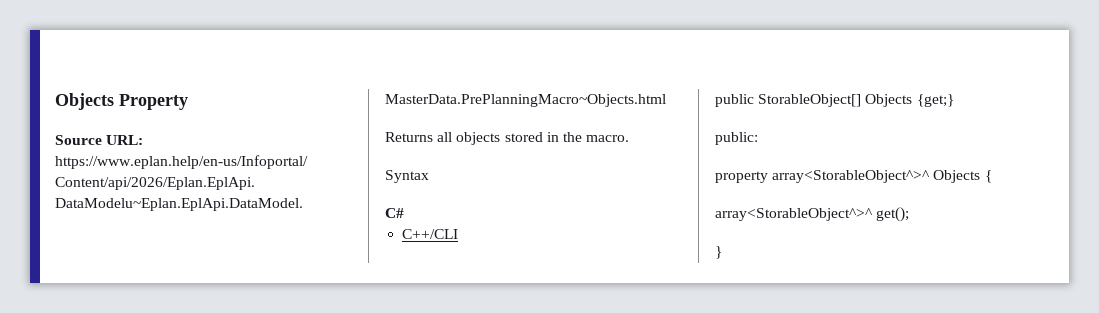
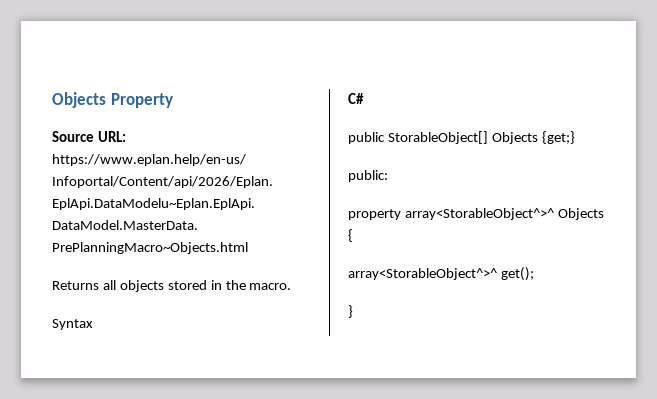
- C++/CLI

